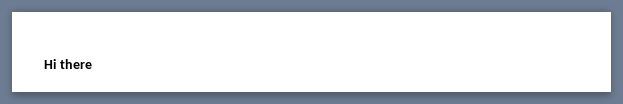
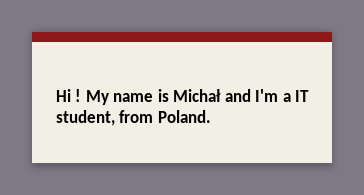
- Hi there
+ Hi ! My name is Michał and I'm a IT student, from Poland.

